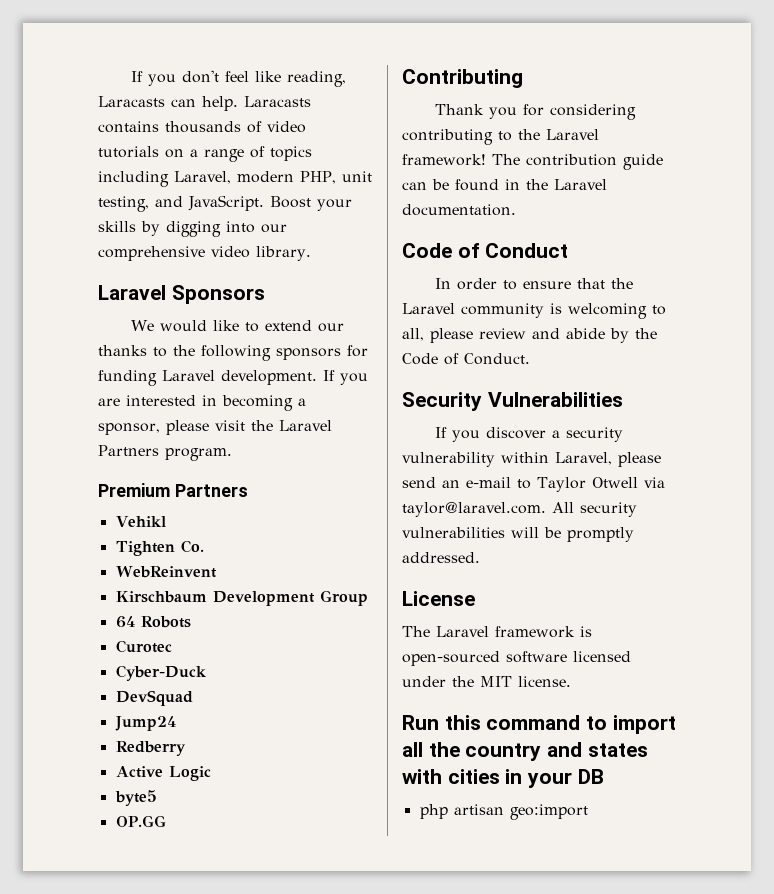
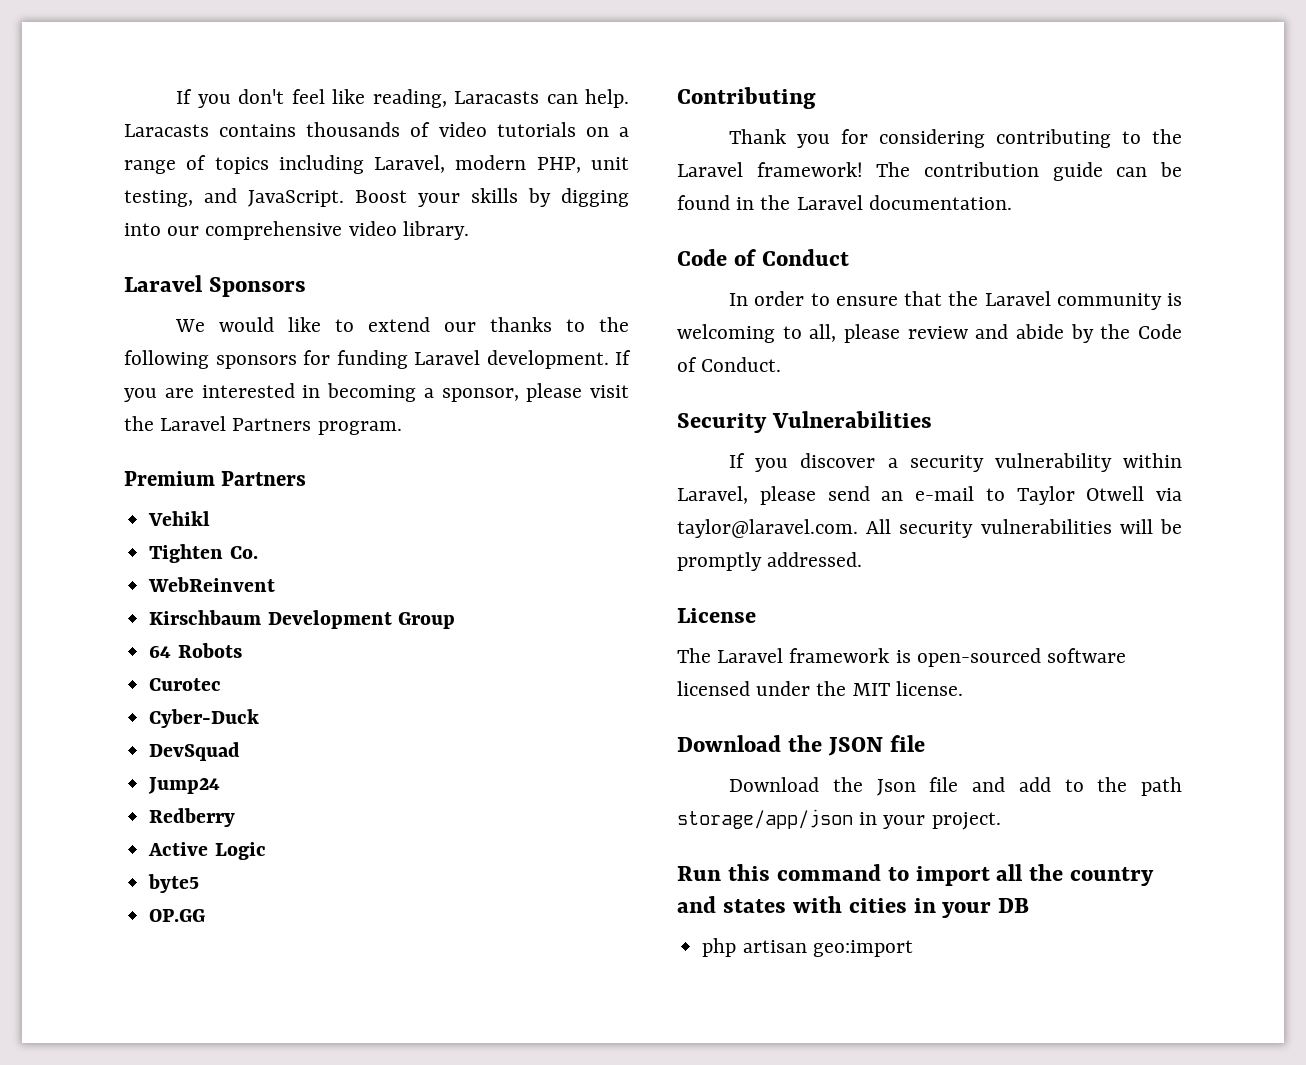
+ Download the JSON file
+ Download the Json file and add to the path storage/app/json in your project.

